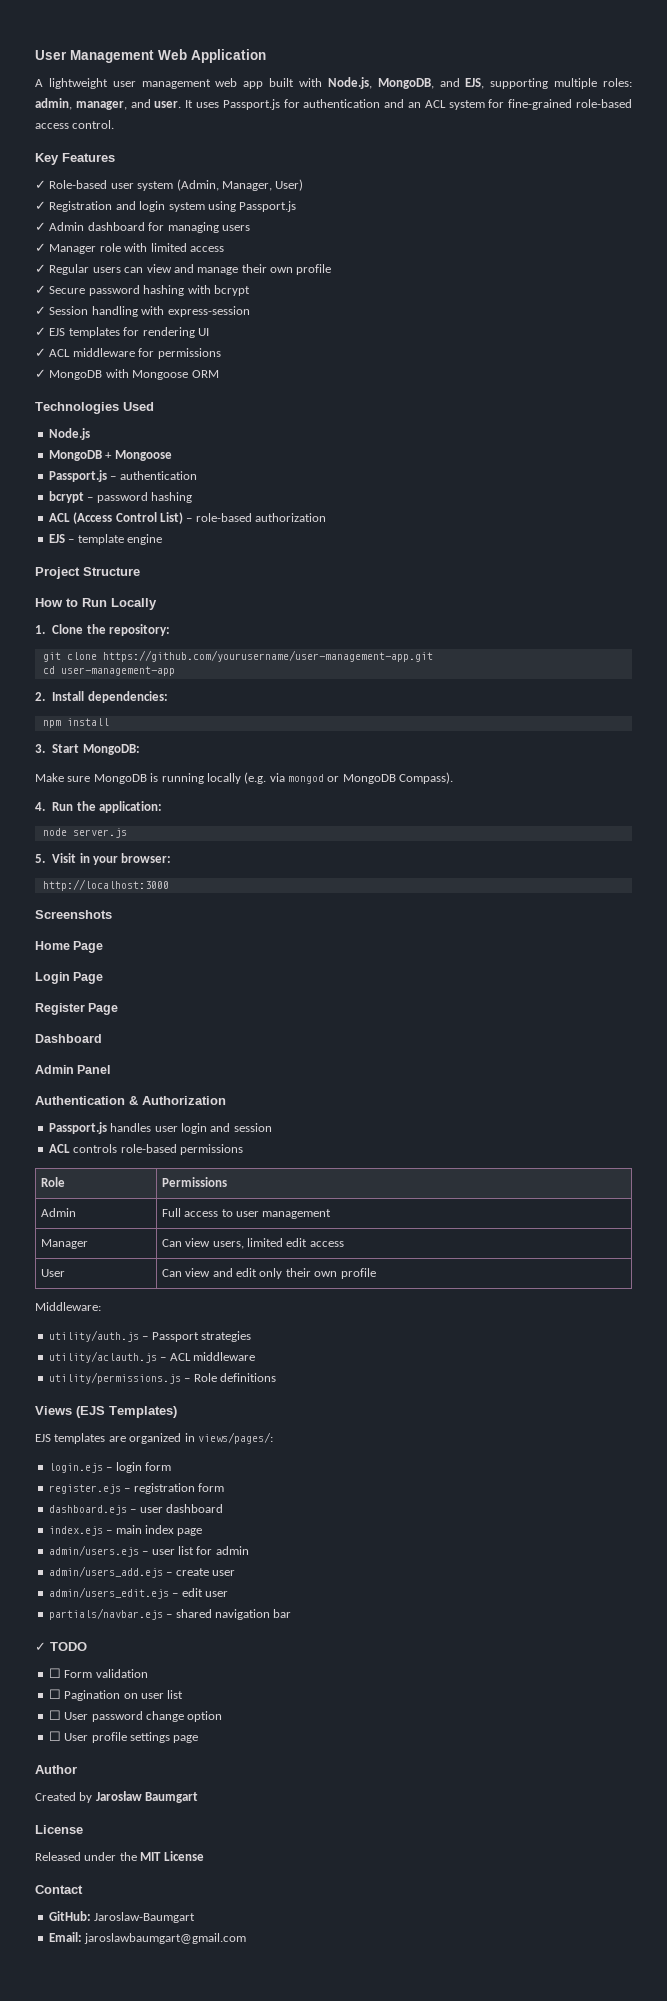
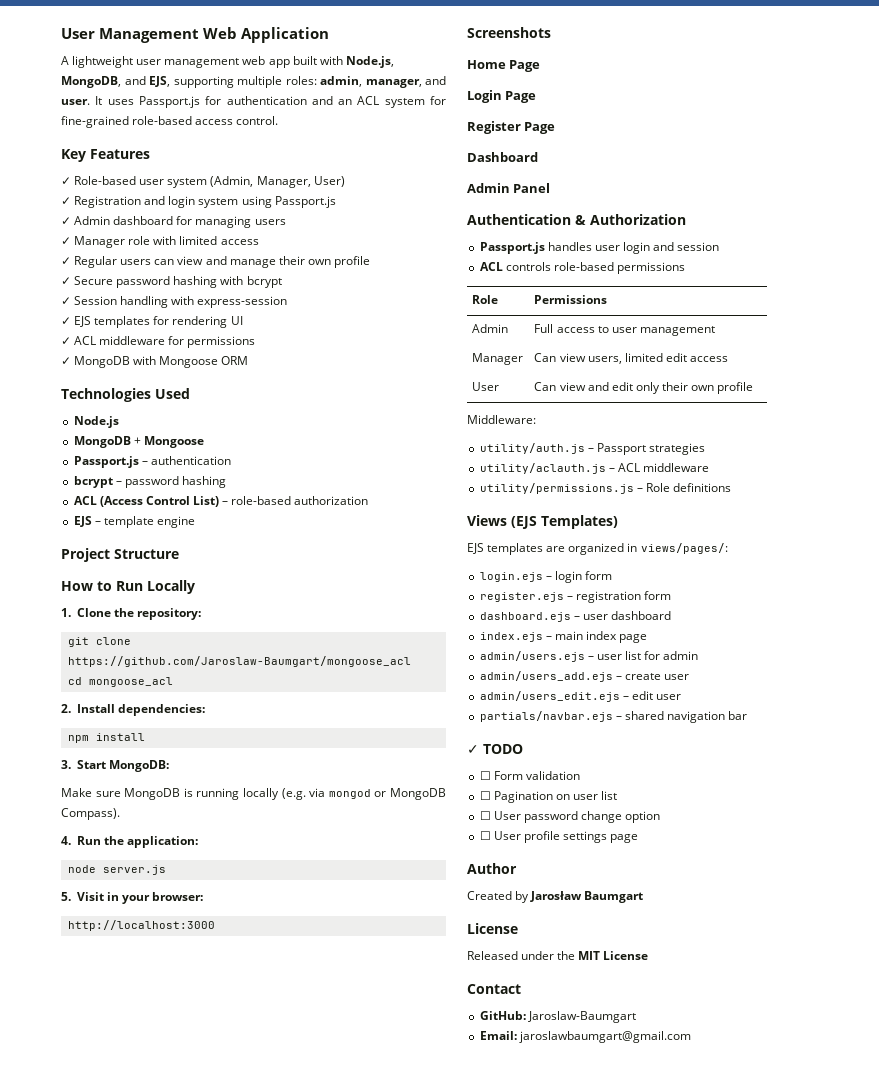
- git clone https://github.com/yourusername/user-management-app.git
+ git clone https://github.com/Jaroslaw-Baumgart/mongoose_acl
- cd user-management-app
+ cd mongoose_acl

